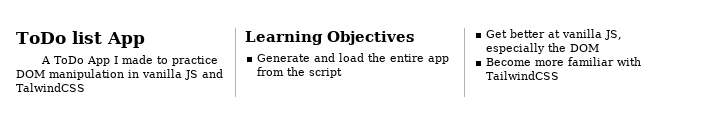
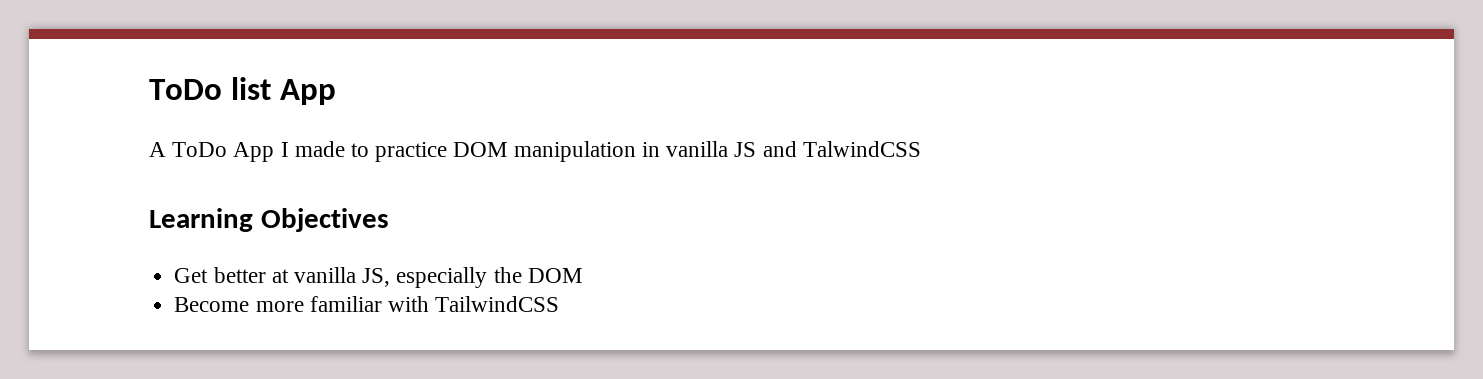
- Generate and load the entire app from the script

